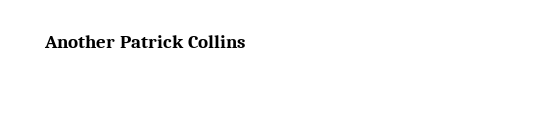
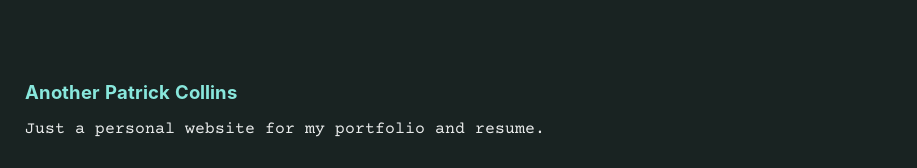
+ Just a personal website for my portfolio and resume.

